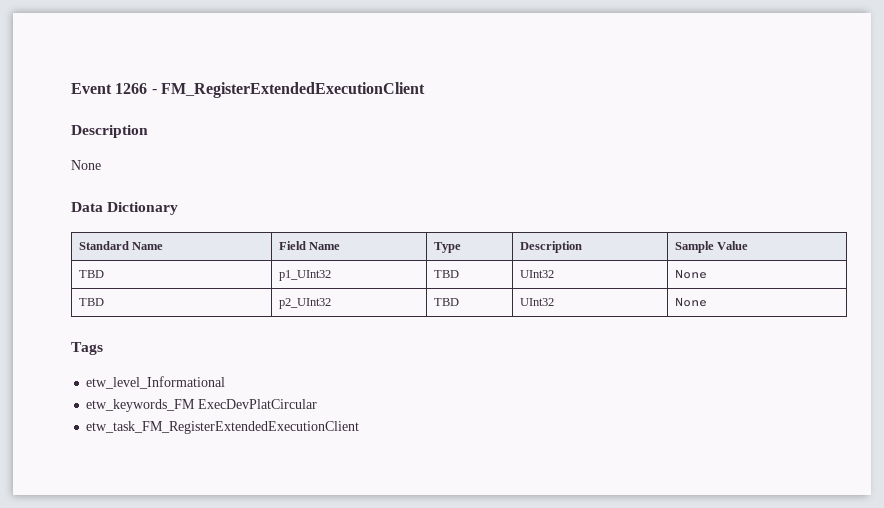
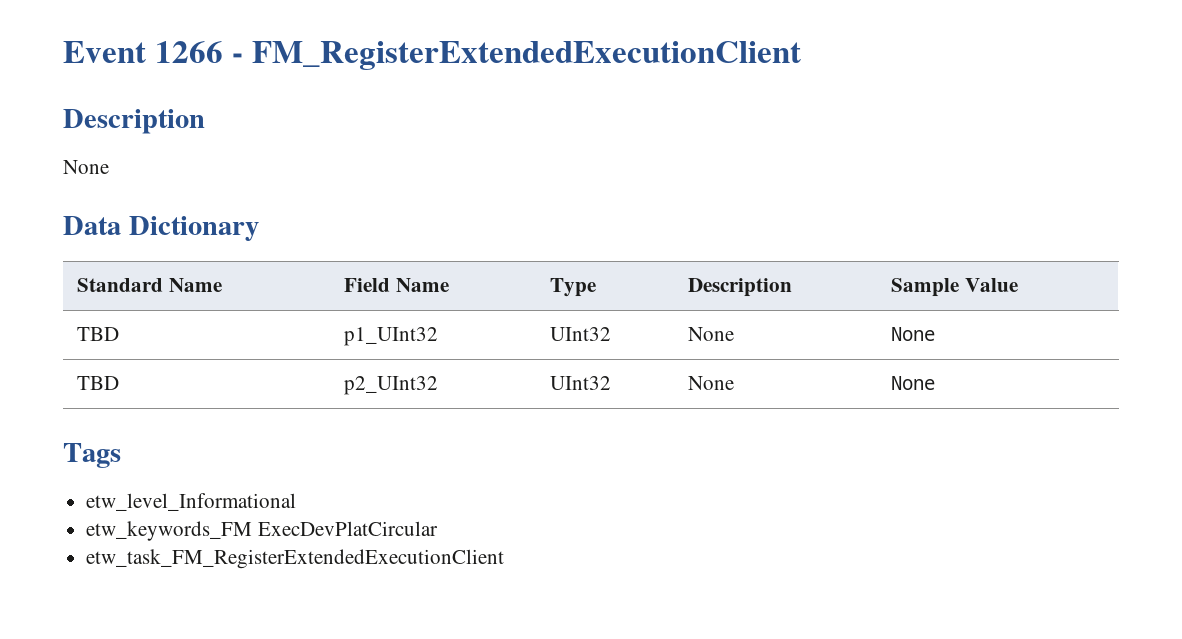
- TBD | p1_UInt32 | TBD | UInt32 | None
+ TBD | p1_UInt32 | UInt32 | None | None
- TBD | p2_UInt32 | TBD | UInt32 | None
+ TBD | p2_UInt32 | UInt32 | None | None

